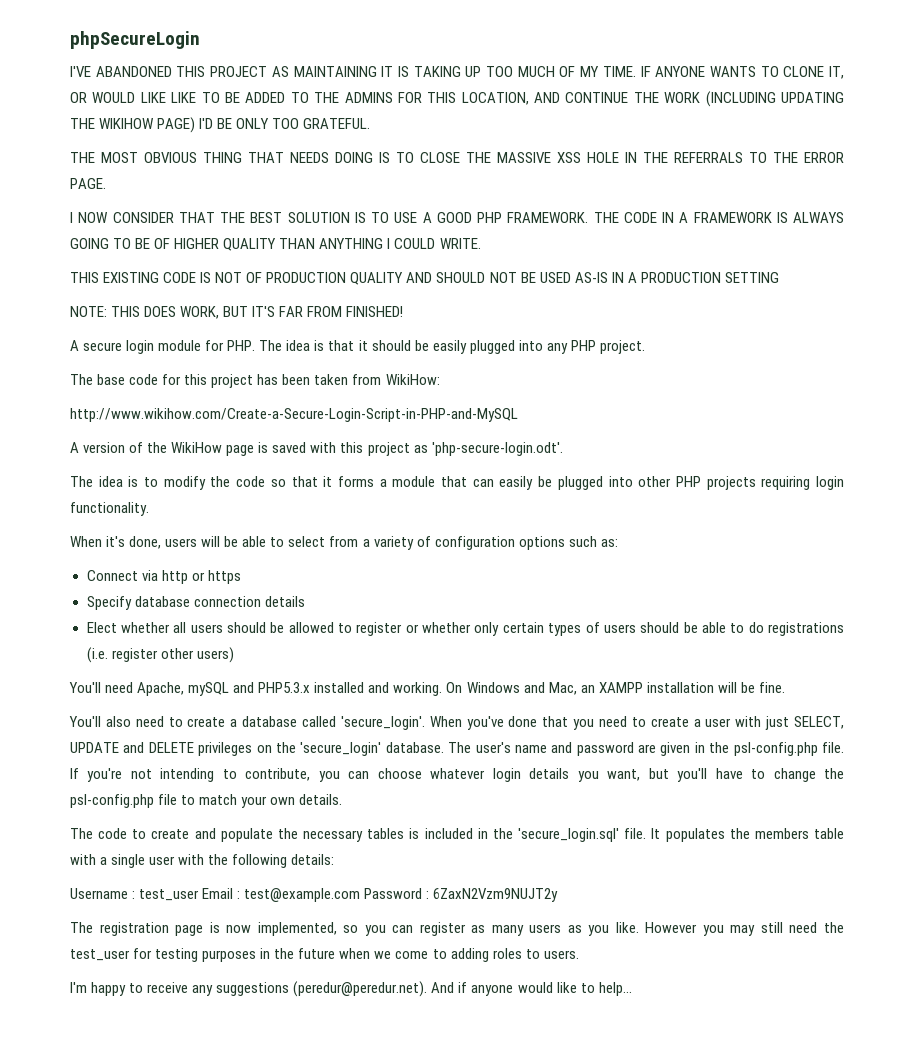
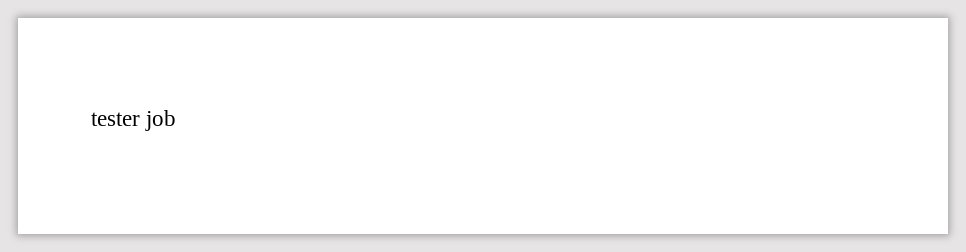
- phpSecureLogin
- I'VE ABANDONED THIS PROJECT AS MAINTAINING IT IS TAKING UP TOO MUCH OF MY TIME. IF ANYONE WANTS TO CLONE IT, OR WOULD LIKE LIKE TO BE ADDED TO THE ADMINS FOR THIS LOCATION, AND CONTINUE THE WORK (INCLUDING UPDATING THE WIKIHOW PAGE) I'D BE ONLY TOO GRATEFUL.
- THE MOST OBVIOUS THING THAT NEEDS DOING IS TO CLOSE THE MASSIVE XSS HOLE IN THE REFERRALS TO THE ERROR PAGE.
- I NOW CONSIDER THAT THE BEST SOLUTION IS TO USE A GOOD PHP FRAMEWORK. THE CODE IN A FRAMEWORK IS ALWAYS GOING TO BE OF HIGHER QUALITY THAN ANYTHING I COULD WRITE.
- THIS EXISTING CODE IS NOT OF PRODUCTION QUALITY AND SHOULD NOT BE USED AS-IS IN A PRODUCTION SETTING
- NOTE: THIS DOES WORK, BUT IT'S FAR FROM FINISHED!
- A secure login module for PHP. The idea is that it should be easily plugged into any PHP project.
- The base code for this project has been taken from WikiHow:
- http://www.wikihow.com/Create-a-Secure-Login-Script-in-PHP-and-MySQL
- A version of the WikiHow page is saved with this project as 'php-secure-login.odt'.
- The idea is to modify the code so that it forms a module that can easily be plugged into other PHP projects requiring login functionality.
- When it's done, users will be able to select from a variety of configuration options such as:
- Connect via http or https
- Specify database connection details
- Elect whether all users should be allowed to register or whether only certain types of users should be able to do registrations (i.e. register other users)
- You'll need Apache, mySQL and PHP5.3.x installed and working. On Windows and Mac, an XAMPP installation will be fine.
- You'll also need to create a database called 'secure_login'. When you've done that you need to create a user with just SELECT, UPDATE and DELETE privileges on the 'secure_login' database. The user's name and password are given in the psl-config.php file. If you're not intending to contribute, you can choose whatever login details you want, but you'll have to change the psl-config.php file to match your own details.
- The code to create and populate the necessary tables is included in the 'secure_login.sql' file. It populates the members table with a single user with the following details:
- Username : test_user Email : test@example.com Password : 6ZaxN2Vzm9NUJT2y
- The registration page is now implemented, so you can register as many users as you like. However you may still need the test_user for testing purposes in the future when we come to adding roles to users.
- I'm happy to receive any suggestions (peredur@peredur.net). And if anyone would like to help...
+ tester job

